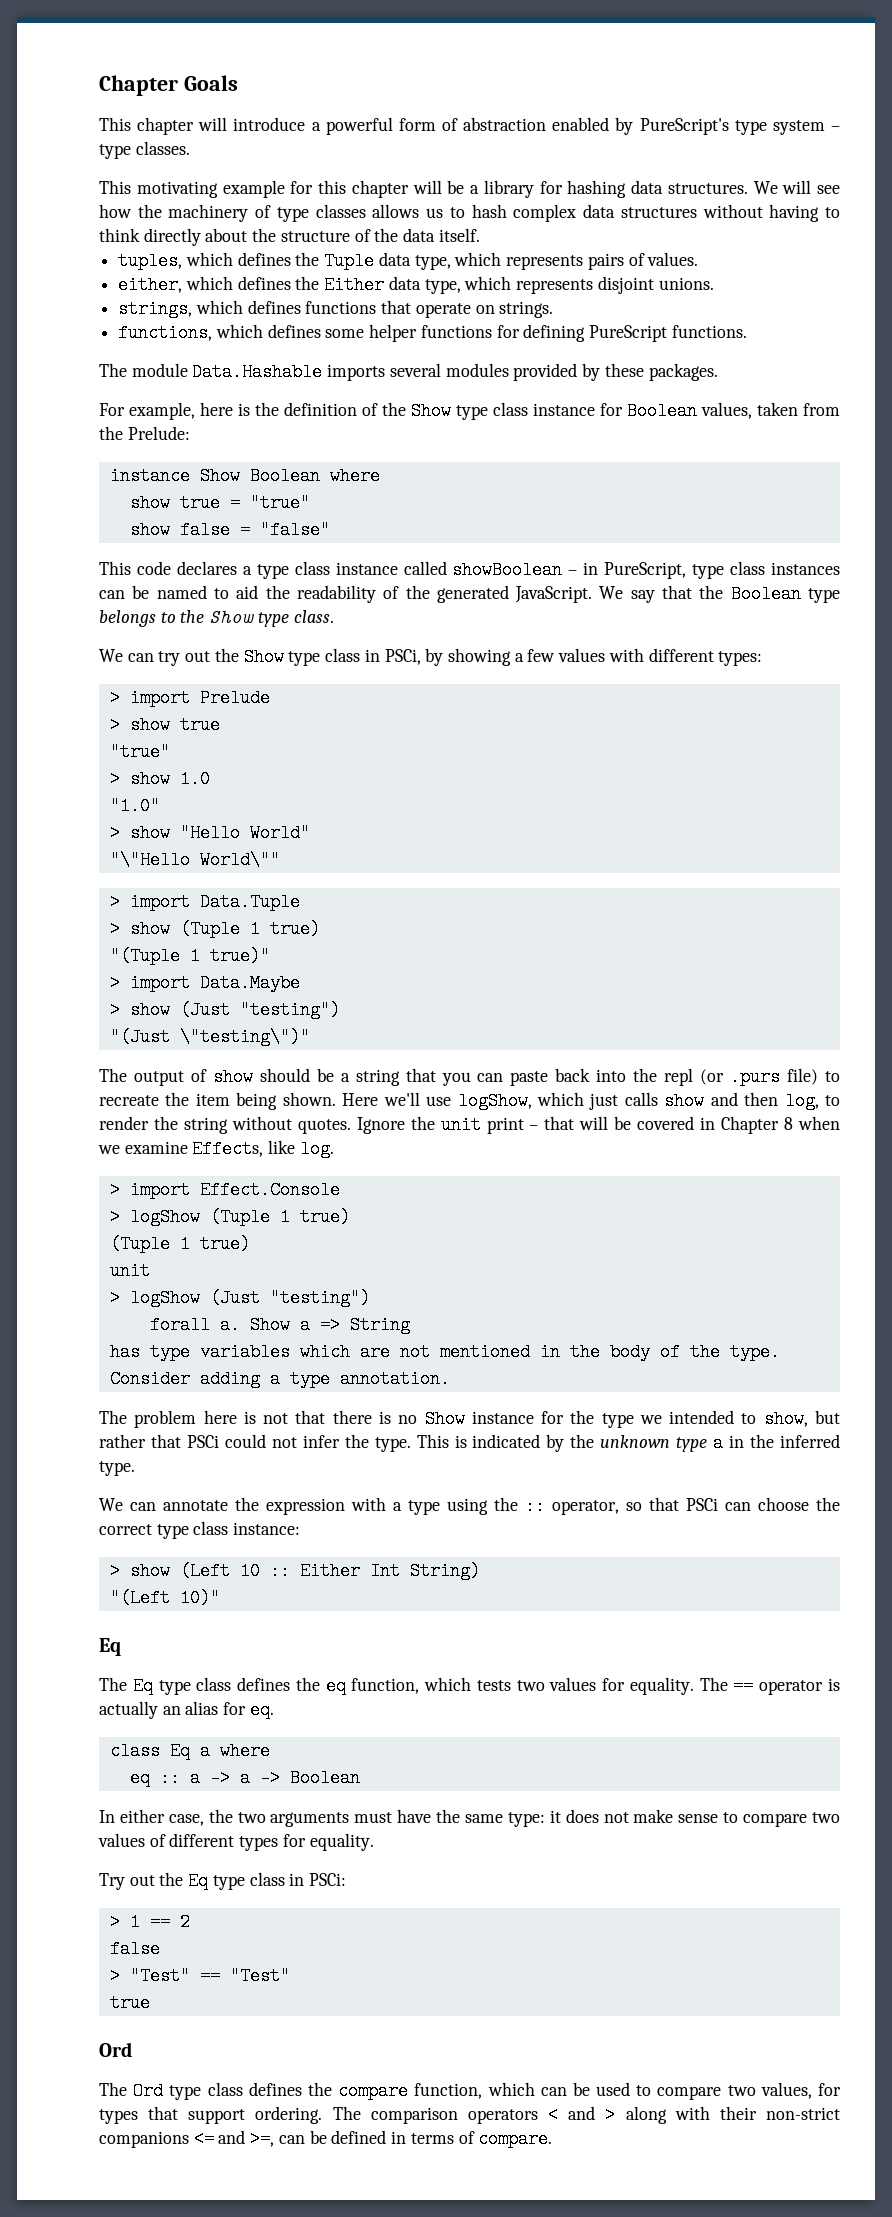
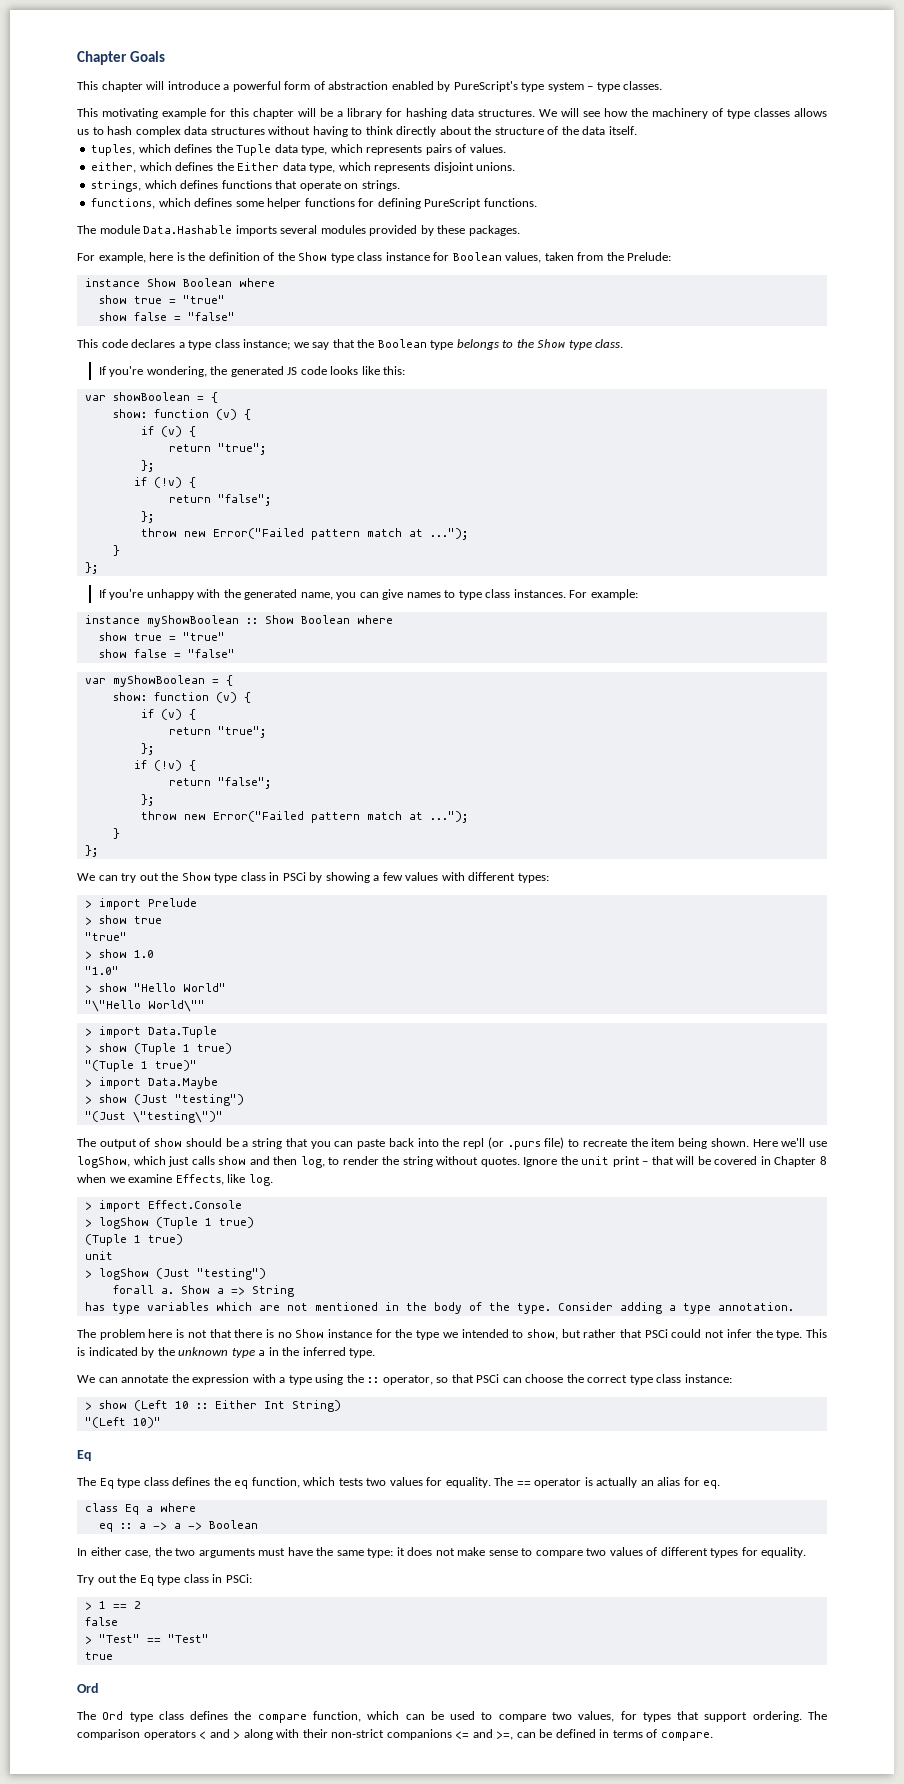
- This code declares a type class instance called showBoolean – in PureScript, type class instances can be named to aid the readability of the generated JavaScript. We say that the Boolean type belongs to the Show type class.
+ This code declares a type class instance; we say that the Boolean type belongs to the Show type class.
+ If you're wondering, the generated JS code looks like this:
+ var showBoolean = {
+ show: function (v) {
+ if (v) {
+ return "true";
+ };
+ if (!v) {
+ return "false";
+ };
+ throw new Error("Failed pattern match at ...");
+ }
+ };
+ If you're unhappy with the generated name, you can give names to type class instances. For example:
+ instance myShowBoolean :: Show Boolean where
+ show true = "true"
+ show false = "false"
+ var myShowBoolean = {
+ show: function (v) {
+ if (v) {
+ return "true";
+ };
+ if (!v) {
+ return "false";
+ };
+ throw new Error("Failed pattern match at ...");
+ }
+ };
- We can try out the Show type class in PSCi, by showing a few values with different types:
+ We can try out the Show type class in PSCi by showing a few values with different types:

